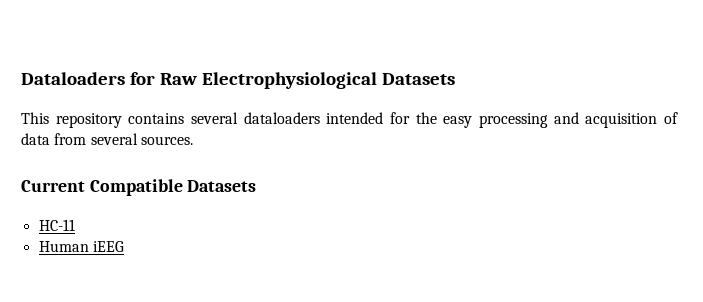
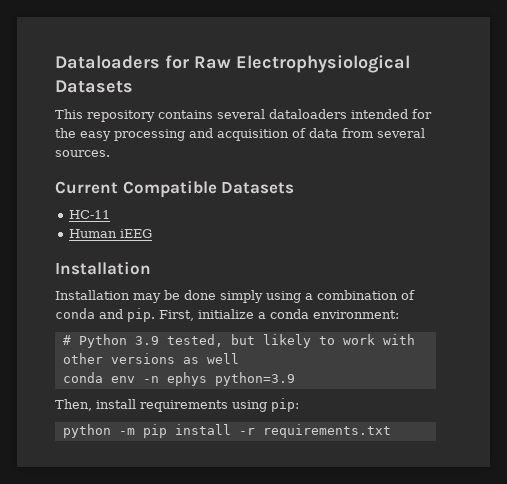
  Human iEEG
+ Installation
+ Installation may be done simply using a combination of conda and pip. First, initialize a conda environment:
+ # Python 3.9 tested, but likely to work with other versions as well
+ conda env -n ephys python=3.9
+ Then, install requirements using pip:
+ python -m pip install -r requirements.txt

